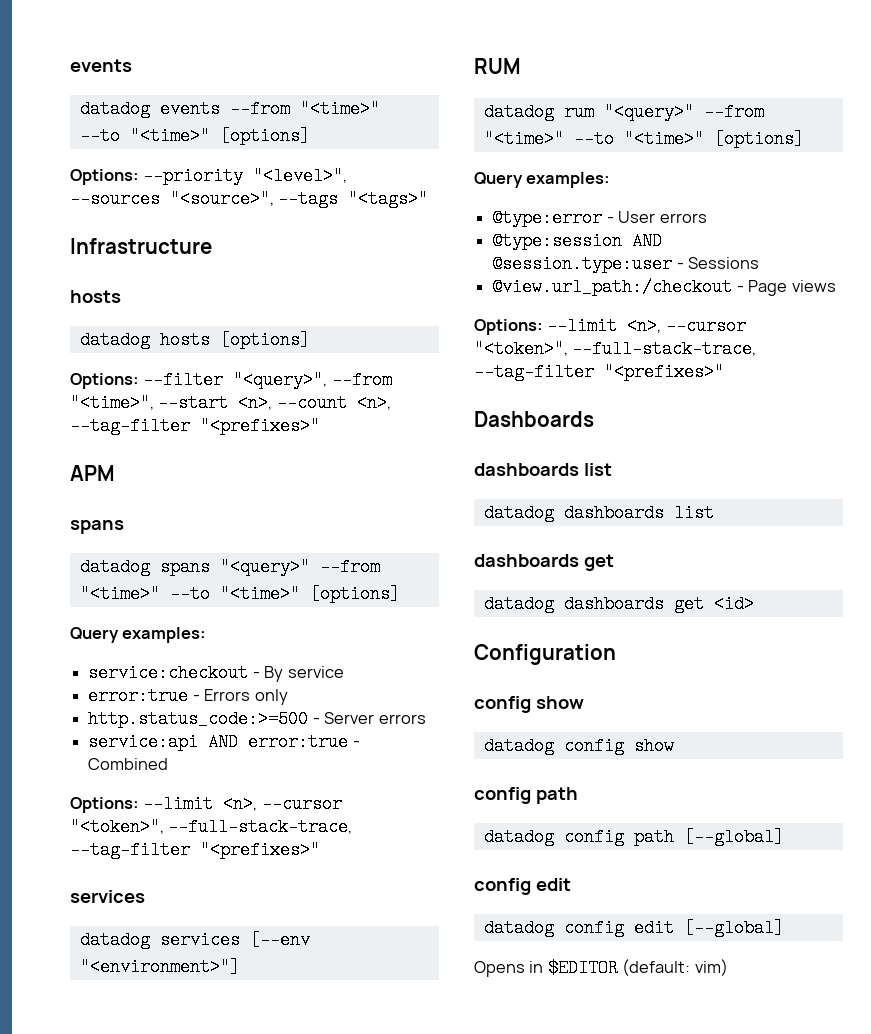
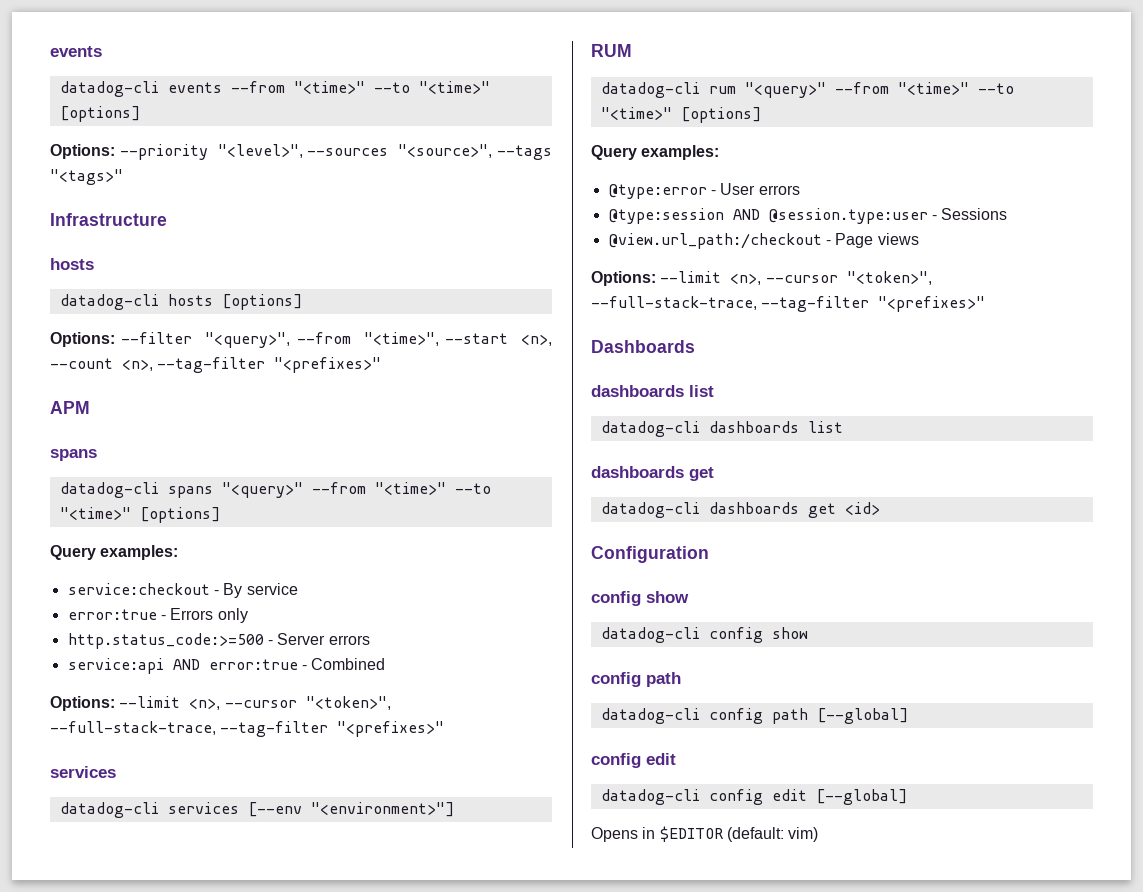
- datadog events --from "<time>" --to "<time>" [options]
+ datadog-cli events --from "<time>" --to "<time>" [options]
- datadog hosts [options]
+ datadog-cli hosts [options]
- datadog spans "<query>" --from "<time>" --to "<time>" [options]
+ datadog-cli spans "<query>" --from "<time>" --to "<time>" [options]
- datadog services [--env "<environment>"]
+ datadog-cli services [--env "<environment>"]
- datadog rum "<query>" --from "<time>" --to "<time>" [options]
+ datadog-cli rum "<query>" --from "<time>" --to "<time>" [options]
- datadog dashboards list
+ datadog-cli dashboards list
- datadog dashboards get <id>
+ datadog-cli dashboards get <id>
- datadog config show
+ datadog-cli config show
- datadog config path [--global]
+ datadog-cli config path [--global]
- datadog config edit [--global]
+ datadog-cli config edit [--global]

